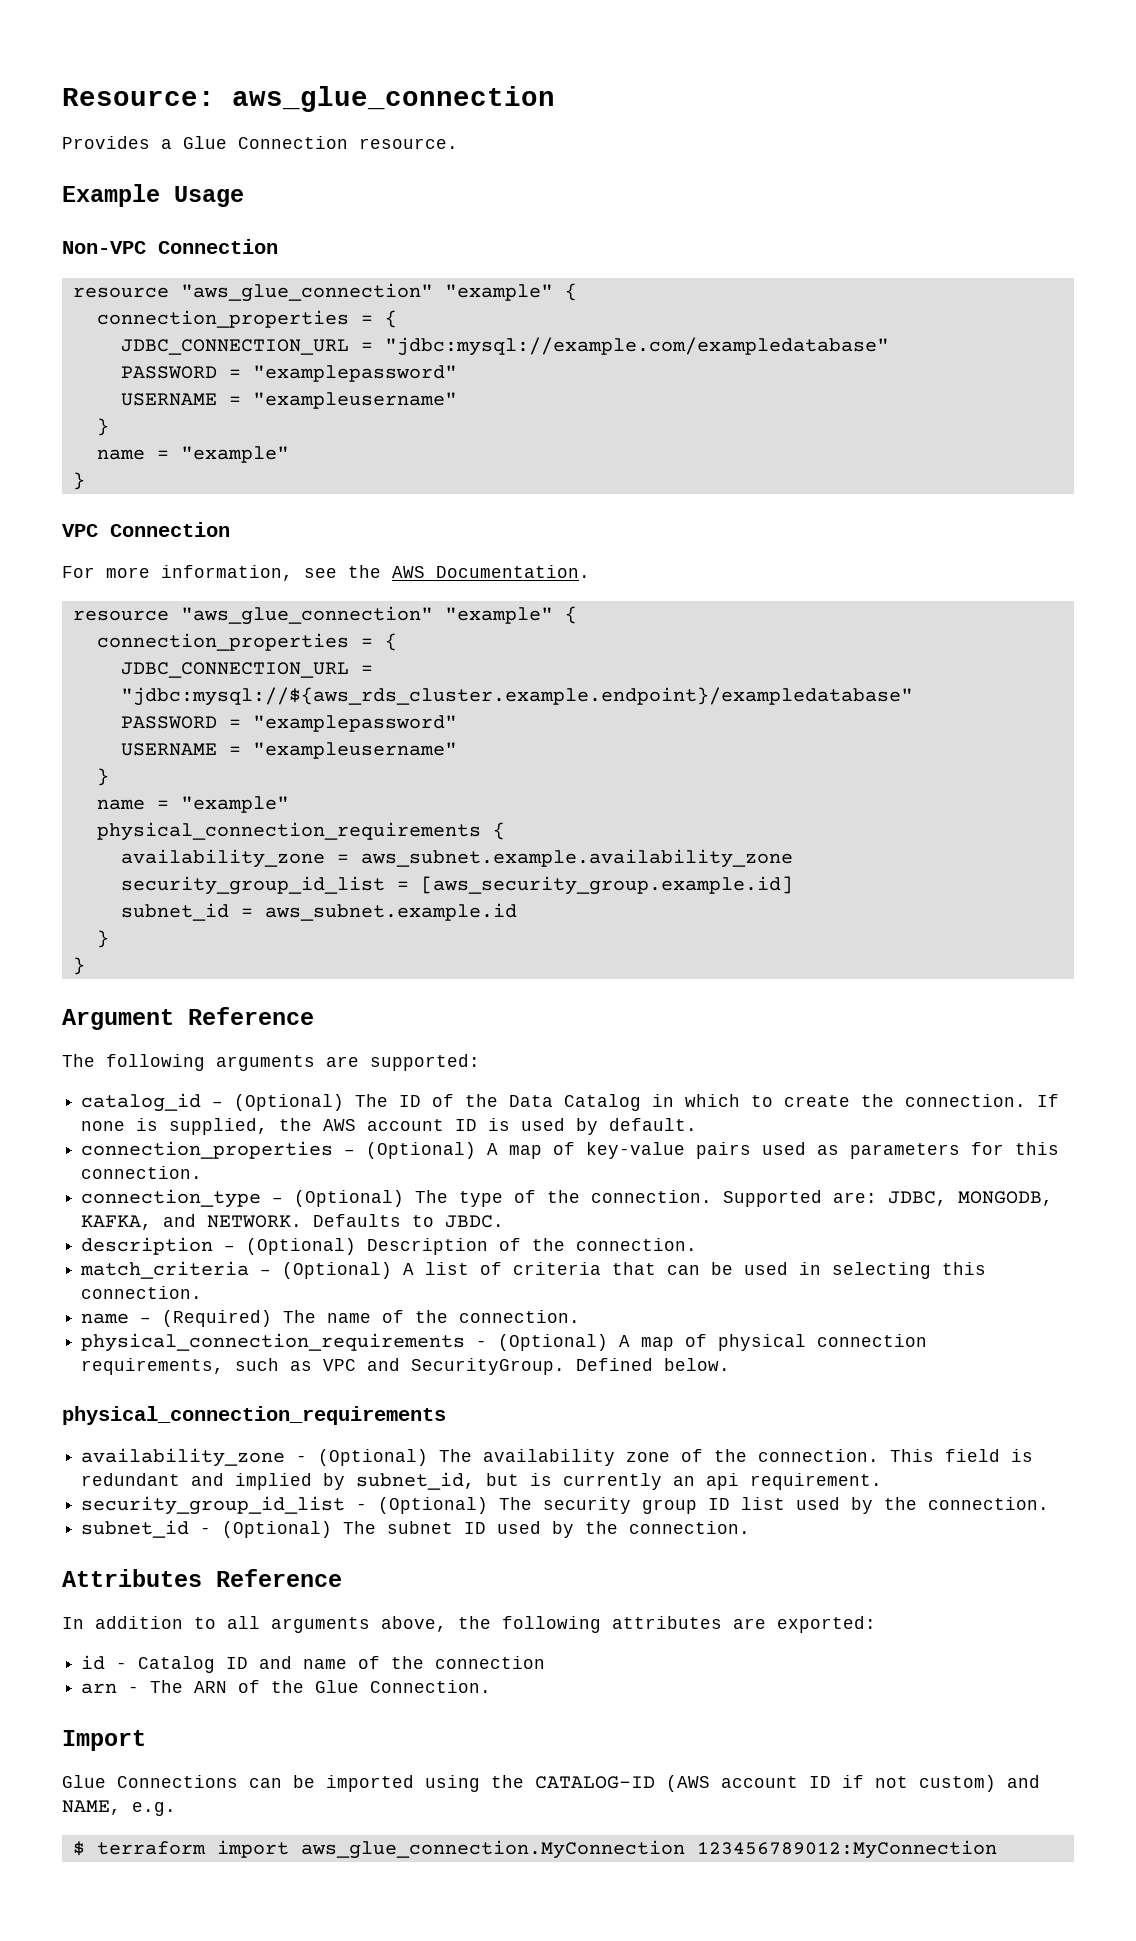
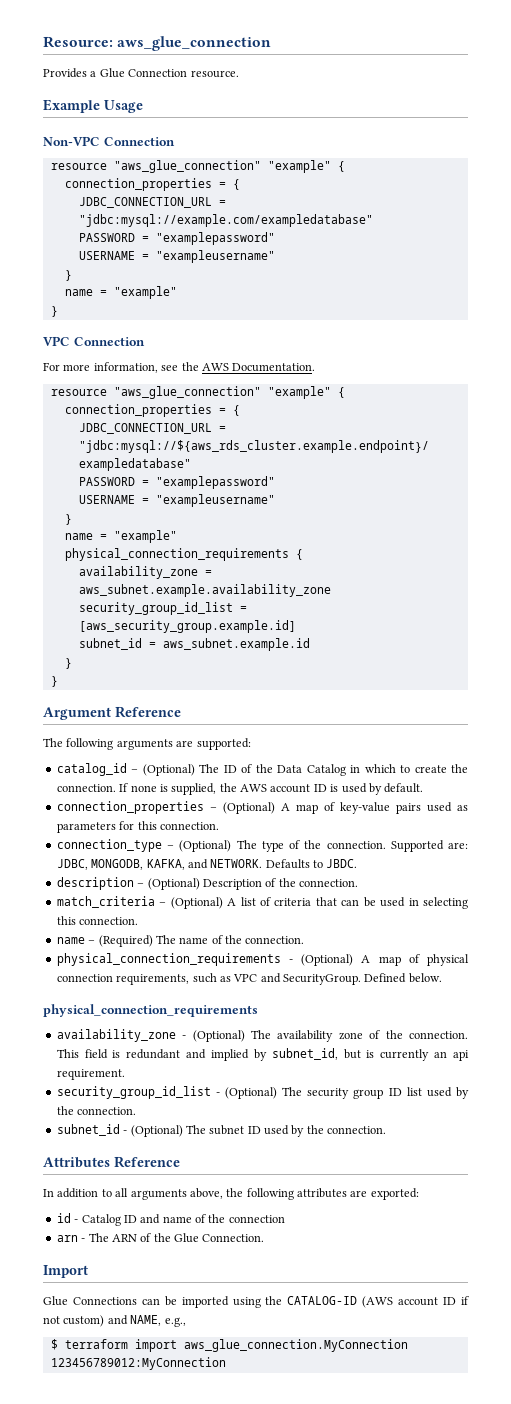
- Glue Connections can be imported using the CATALOG-ID (AWS account ID if not custom) and NAME, e.g.
+ Glue Connections can be imported using the CATALOG-ID (AWS account ID if not custom) and NAME, e.g.,

